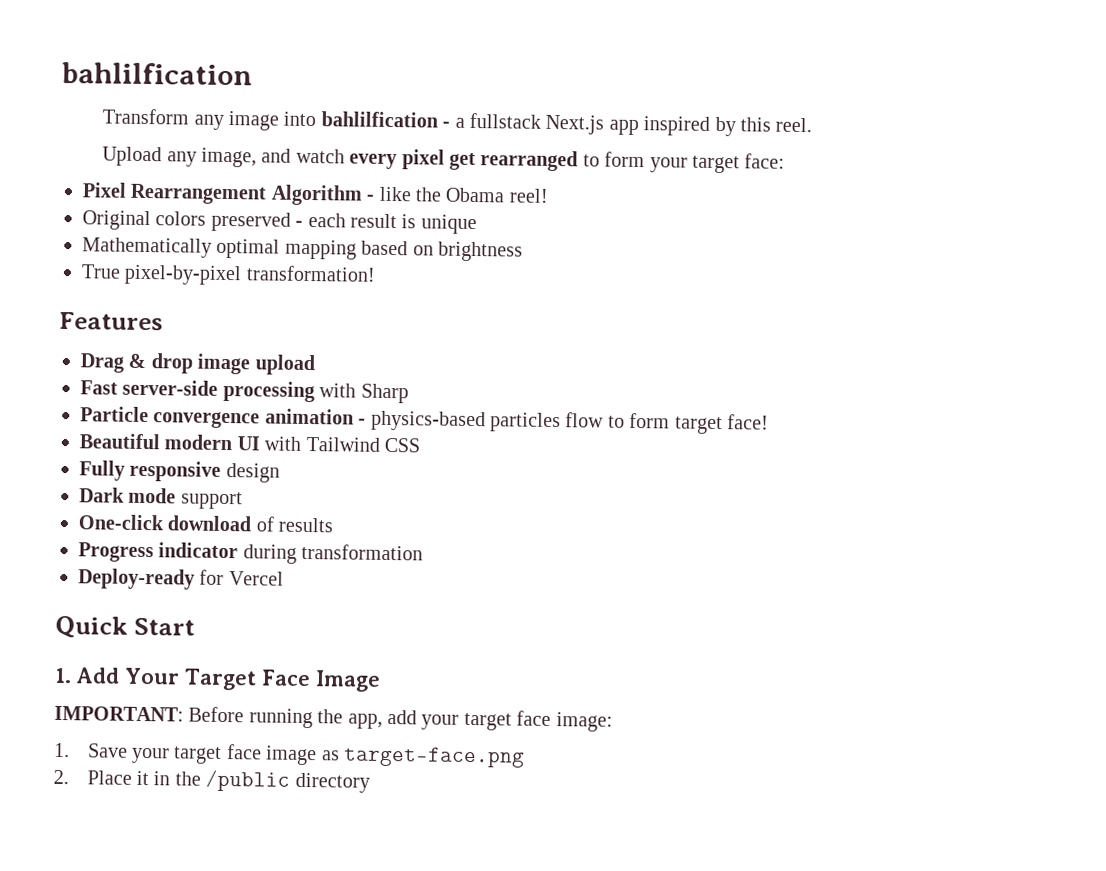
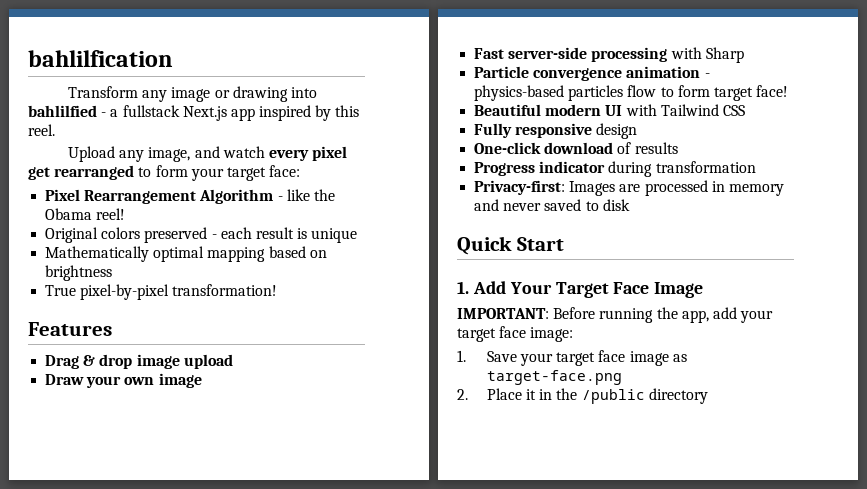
- Transform any image into bahlilfication - a fullstack Next.js app inspired by this reel.
+ Transform any image or drawing into bahlilfied - a fullstack Next.js app inspired by this reel.
+ Draw your own image
- Dark mode support
- Deploy-ready for Vercel
+ Privacy-first: Images are processed in memory and never saved to disk

